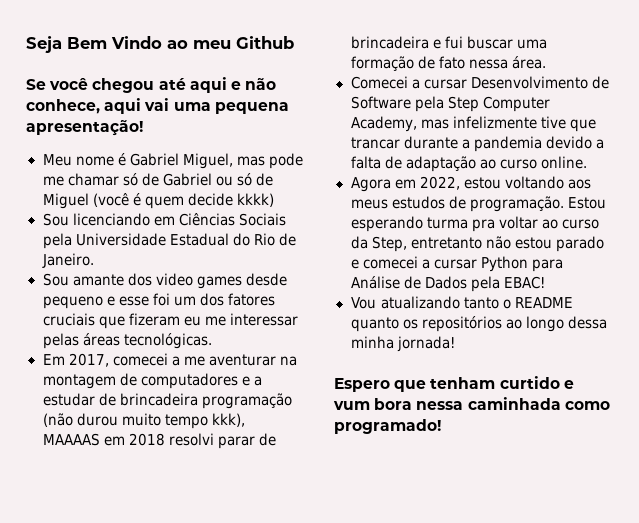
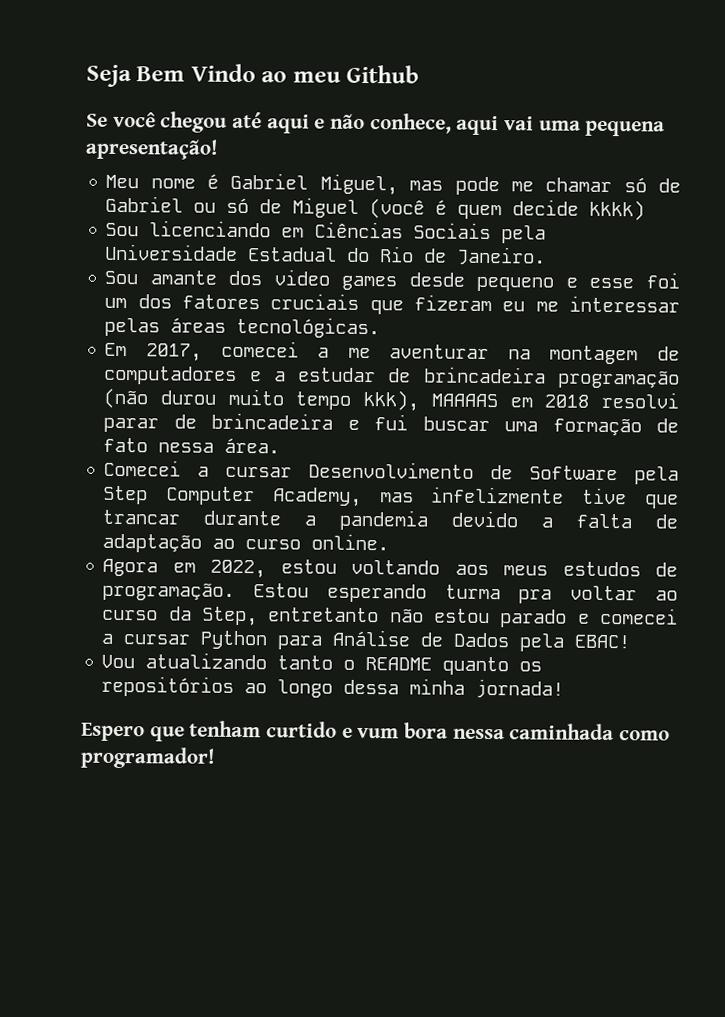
- Espero que tenham curtido e vum bora nessa caminhada como programado!
+ Espero que tenham curtido e vum bora nessa caminhada como programador!

